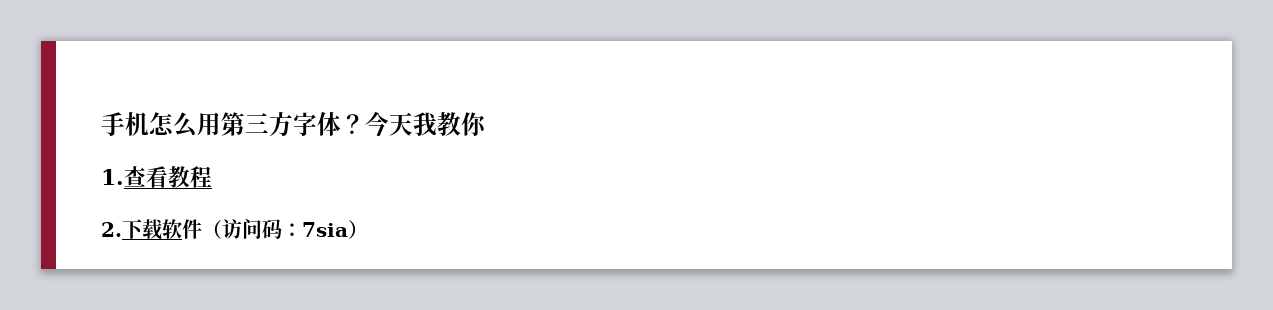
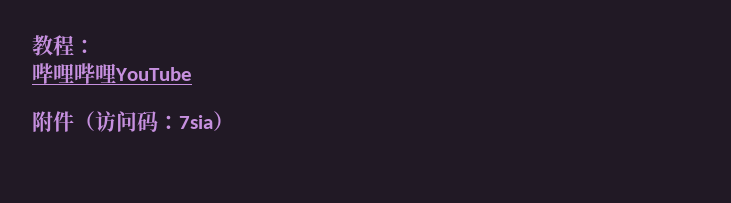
- 手机怎么用第三方字体？今天我教你
- 1.查看教程
- 2.下载软件（访问码：7sia）
+ 教程：
+ 哔哩哔哩YouTube
+ 附件（访问码：7sia）

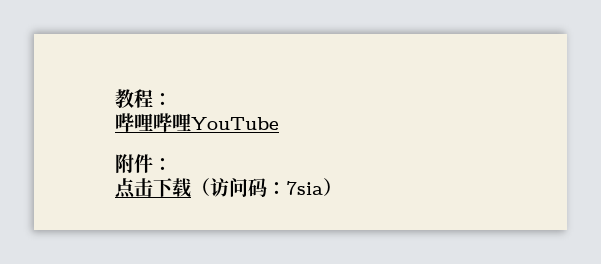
- 附件（访问码：7sia）
+ 附件：
+ 点击下载（访问码：7sia）

